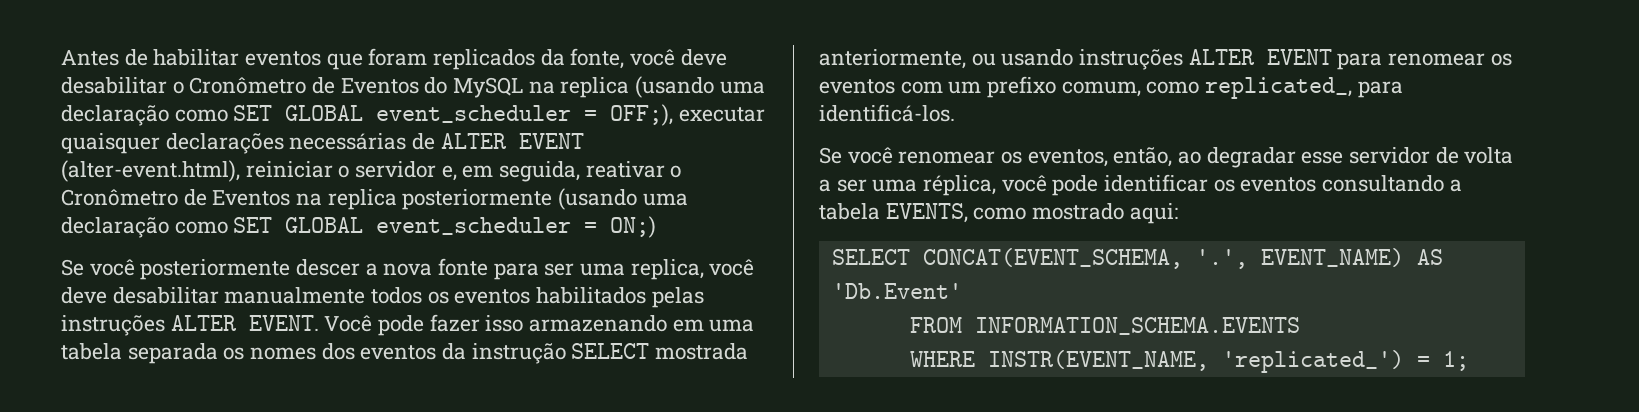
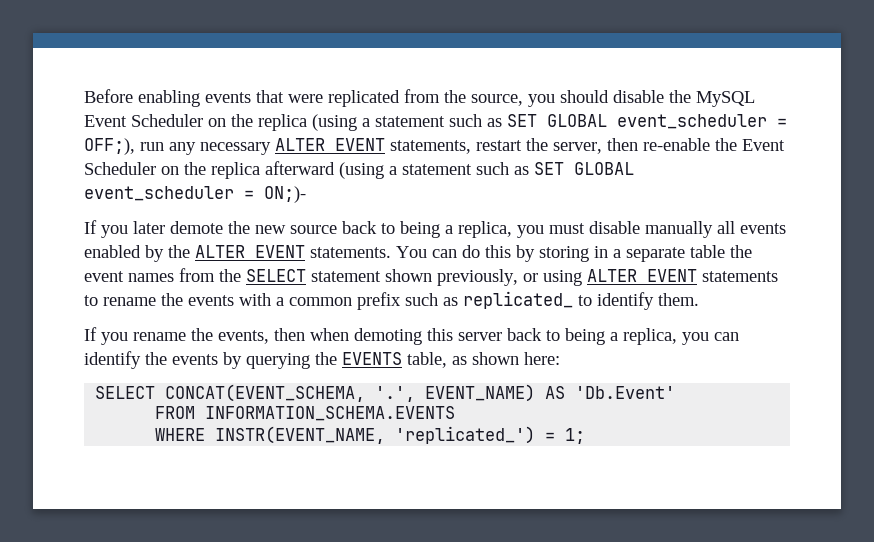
- Antes de habilitar eventos que foram replicados da fonte, você deve desabilitar o Cronômetro de Eventos do MySQL na replica (usando uma declaração como SET GLOBAL event_scheduler = OFF;), executar quaisquer declarações necessárias de ALTER EVENT (alter-event.html), reiniciar o servidor e, em seguida, reativar o Cronômetro de Eventos na replica posteriormente (usando uma declaração como SET GLOBAL event_scheduler = ON;)
- Se você posteriormente descer a nova fonte para ser uma replica, você deve desabilitar manualmente todos os eventos habilitados pelas instruções ALTER EVENT. Você pode fazer isso armazenando em uma tabela separada os nomes dos eventos da instrução SELECT mostrada anteriormente, ou usando instruções ALTER EVENT para renomear os eventos com um prefixo comum, como replicated_, para identificá-los.
- Se você renomear os eventos, então, ao degradar esse servidor de volta a ser uma réplica, você pode identificar os eventos consultando a tabela EVENTS, como mostrado aqui:
+ Before enabling events that were replicated from the source, you should disable the MySQL Event Scheduler on the replica (using a statement such as SET GLOBAL event_scheduler = OFF;), run any necessary ALTER EVENT statements, restart the server, then re-enable the Event Scheduler on the replica afterward (using a statement such as SET GLOBAL event_scheduler = ON;)-
+ If you later demote the new source back to being a replica, you must disable manually all events enabled by the ALTER EVENT statements. You can do this by storing in a separate table the event names from the SELECT statement shown previously, or using ALTER EVENT statements to rename the events with a common prefix such as replicated_ to identify them.
+ If you rename the events, then when demoting this server back to being a replica, you can identify the events by querying the EVENTS table, as shown here:

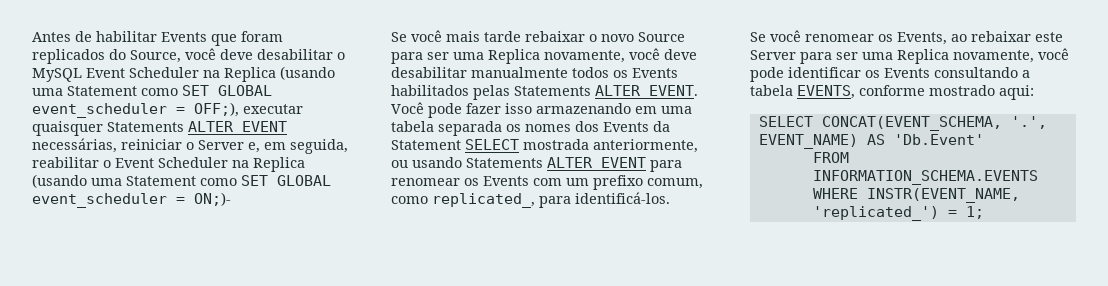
- Before enabling events that were replicated from the source, you should disable the MySQL Event Scheduler on the replica (using a statement such as SET GLOBAL event_scheduler = OFF;), run any necessary ALTER EVENT statements, restart the server, then re-enable the Event Scheduler on the replica afterward (using a statement such as SET GLOBAL event_scheduler = ON;)-
+ Antes de habilitar Events que foram replicados do Source, você deve desabilitar o MySQL Event Scheduler na Replica (usando uma Statement como SET GLOBAL event_scheduler = OFF;), executar quaisquer Statements ALTER EVENT necessárias, reiniciar o Server e, em seguida, reabilitar o Event Scheduler na Replica (usando uma Statement como SET GLOBAL event_scheduler = ON;)-
- If you later demote the new source back to being a replica, you must disable manually all events enabled by the ALTER EVENT statements. You can do this by storing in a separate table the event names from the SELECT statement shown previously, or using ALTER EVENT statements to rename the events with a common prefix such as replicated_ to identify them.
- If you rename the events, then when demoting this server back to being a replica, you can identify the events by querying the EVENTS table, as shown here:
+ Se você mais tarde rebaixar o novo Source para ser uma Replica novamente, você deve desabilitar manualmente todos os Events habilitados pelas Statements ALTER EVENT. Você pode fazer isso armazenando em uma tabela separada os nomes dos Events da Statement SELECT mostrada anteriormente, ou usando Statements ALTER EVENT para renomear os Events com um prefixo comum, como replicated_, para identificá-los.
+ Se você renomear os Events, ao rebaixar este Server para ser uma Replica novamente, você pode identificar os Events consultando a tabela EVENTS, conforme mostrado aqui:

